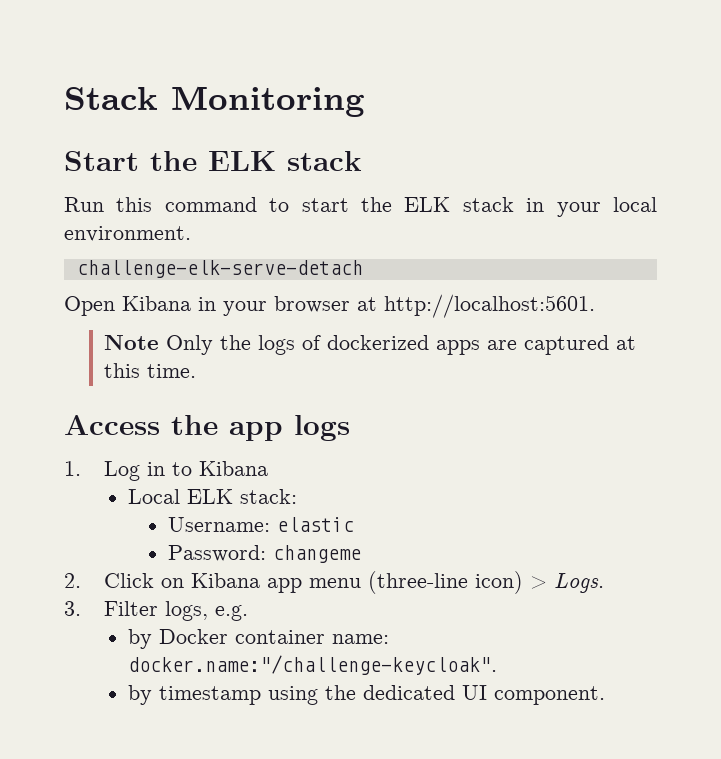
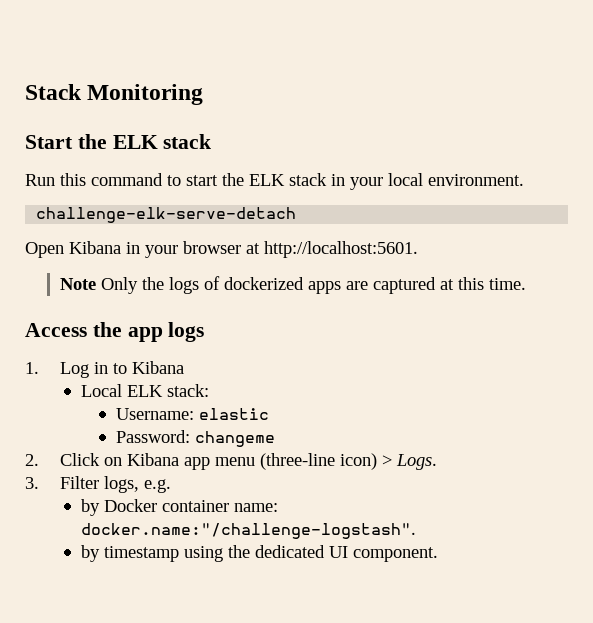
- by Docker container name: docker.name:"/challenge-keycloak".
+ by Docker container name: docker.name:"/challenge-logstash".

